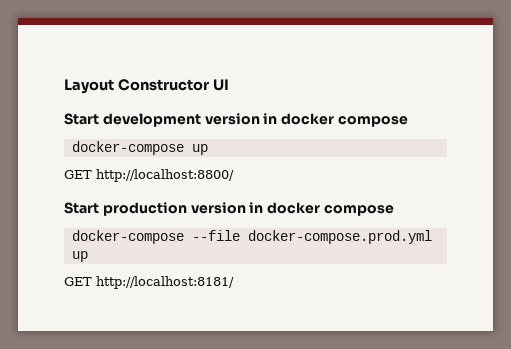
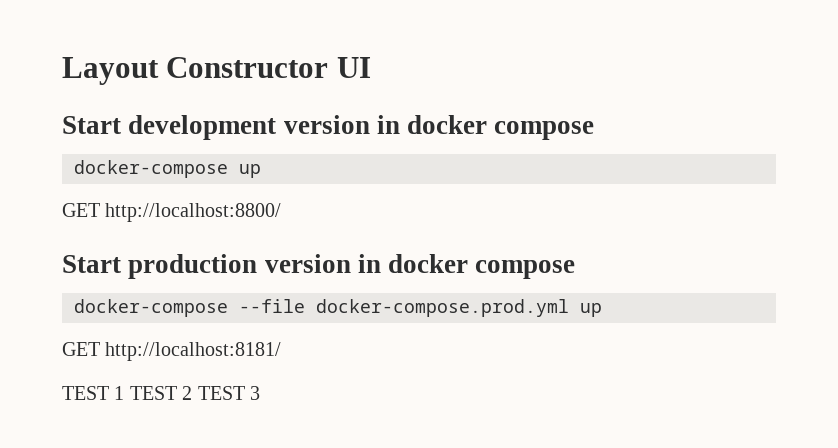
+ TEST 1 TEST 2 TEST 3

